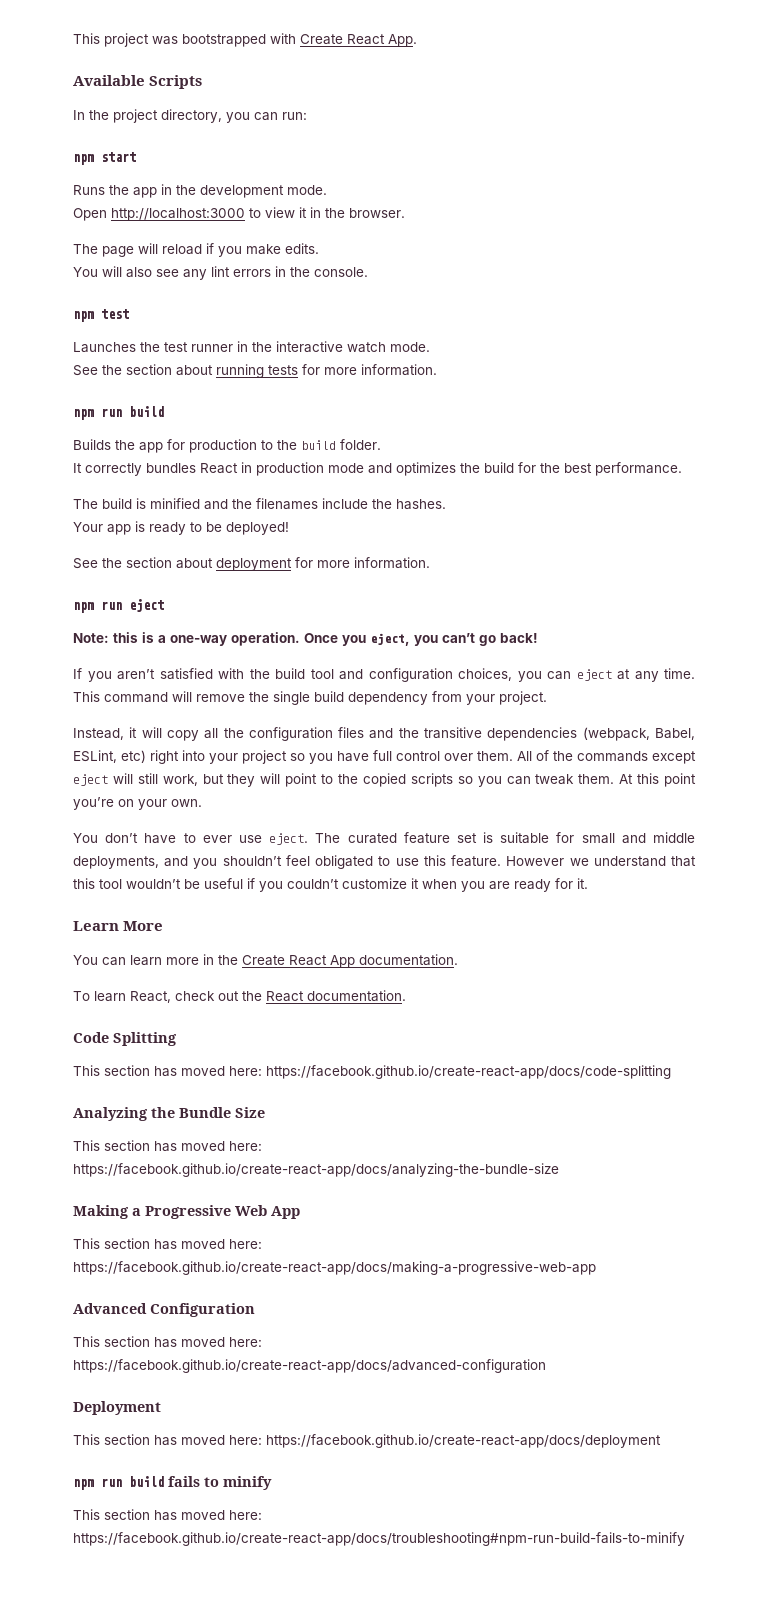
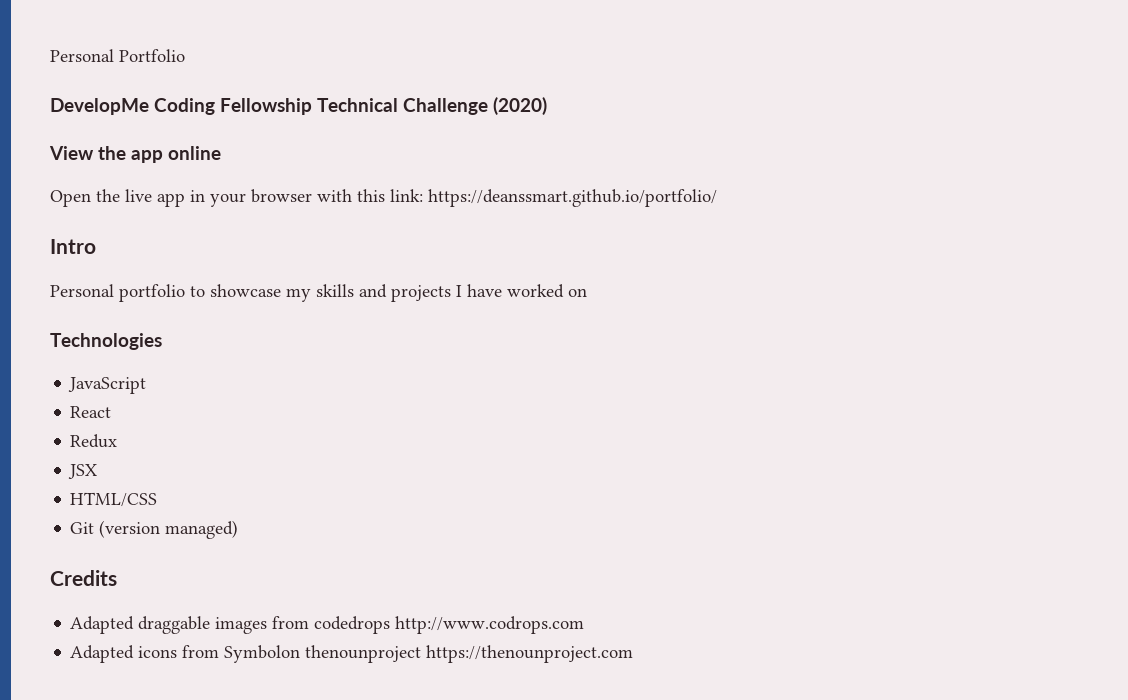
- This project was bootstrapped with Create React App.
- Available Scripts
- In the project directory, you can run:
- npm start
- Runs the app in the development mode.
- Open http://localhost:3000 to view it in the browser.
- The page will reload if you make edits.
- You will also see any lint errors in the console.
- npm test
- Launches the test runner in the interactive watch mode.
- See the section about running tests for more information.
- npm run build
- Builds the app for production to the build folder.
- It correctly bundles React in production mode and optimizes the build for the best performance.
- The build is minified and the filenames include the hashes.
- Your app is ready to be deployed!
- See the section about deployment for more information.
- npm run eject
- Note: this is a one-way operation. Once you eject, you can’t go back!
- If you aren’t satisfied with the build tool and configuration choices, you can eject at any time. This command will remove the single build dependency from your project.
- Instead, it will copy all the configuration files and the transitive dependencies (webpack, Babel, ESLint, etc) right into your project so you have full control over them. All of the commands except eject will still work, but they will point to the copied scripts so you can tweak them. At this point you’re on your own.
- You don’t have to ever use eject. The curated feature set is suitable for small and middle deployments, and you shouldn’t feel obligated to use this feature. However we understand that this tool wouldn’t be useful if you couldn’t customize it when you are ready for it.
- Learn More
- You can learn more in the Create React App documentation.
- To learn React, check out the React documentation.
- Code Splitting
- This section has moved here: https://facebook.github.io/create-react-app/docs/code-splitting
- Analyzing the Bundle Size
- This section has moved here: https://facebook.github.io/create-react-app/docs/analyzing-the-bundle-size
- Making a Progressive Web App
- This section has moved here: https://facebook.github.io/create-react-app/docs/making-a-progressive-web-app
- Advanced Configuration
- This section has moved here: https://facebook.github.io/create-react-app/docs/advanced-configuration
- Deployment
- This section has moved here: https://facebook.github.io/create-react-app/docs/deployment
- npm run build fails to minify
- This section has moved here: https://facebook.github.io/create-react-app/docs/troubleshooting#npm-run-build-fails-to-minify
+ Personal Portfolio
+ DevelopMe Coding Fellowship Technical Challenge (2020)
+ View the app online
+ Open the live app in your browser with this link: https://deanssmart.github.io/portfolio/
+ Intro
+ Personal portfolio to showcase my skills and projects I have worked on
+ Technologies
+ JavaScript
+ React
+ Redux
+ JSX
+ HTML/CSS
+ Git (version managed)
+ Credits
+ Adapted draggable images from codedrops http://www.codrops.com
+ Adapted icons from Symbolon thenounproject https://thenounproject.com

